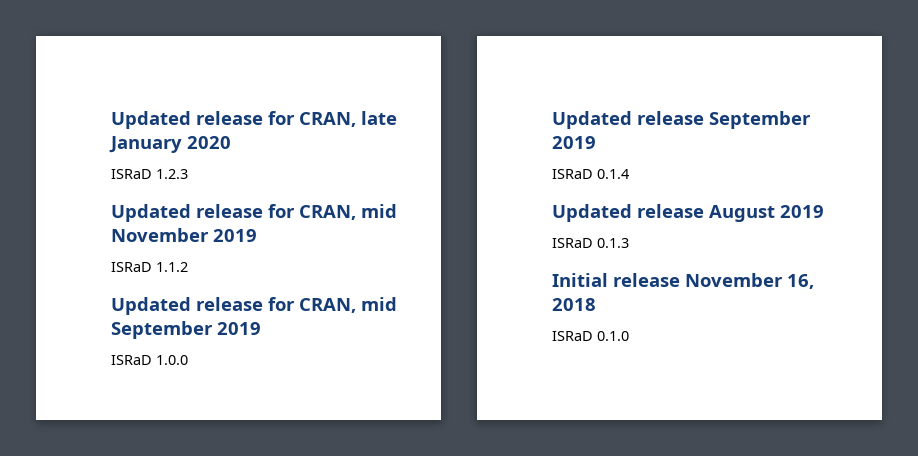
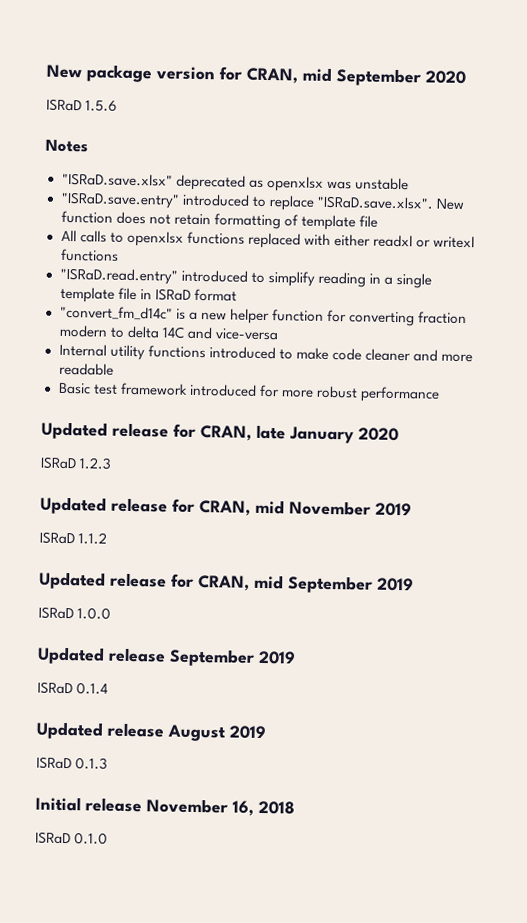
+ New package version for CRAN, mid September 2020
+ ISRaD 1.5.6
+ Notes
+ "ISRaD.save.xlsx" deprecated as openxlsx was unstable
+ "ISRaD.save.entry" introduced to replace "ISRaD.save.xlsx". New function does not retain formatting of template file
+ All calls to openxlsx functions replaced with either readxl or writexl functions
+ "ISRaD.read.entry" introduced to simplify reading in a single template file in ISRaD format
+ "convert_fm_d14c" is a new helper function for converting fraction modern to delta 14C and vice-versa
+ Internal utility functions introduced to make code cleaner and more readable
+ Basic test framework introduced for more robust performance

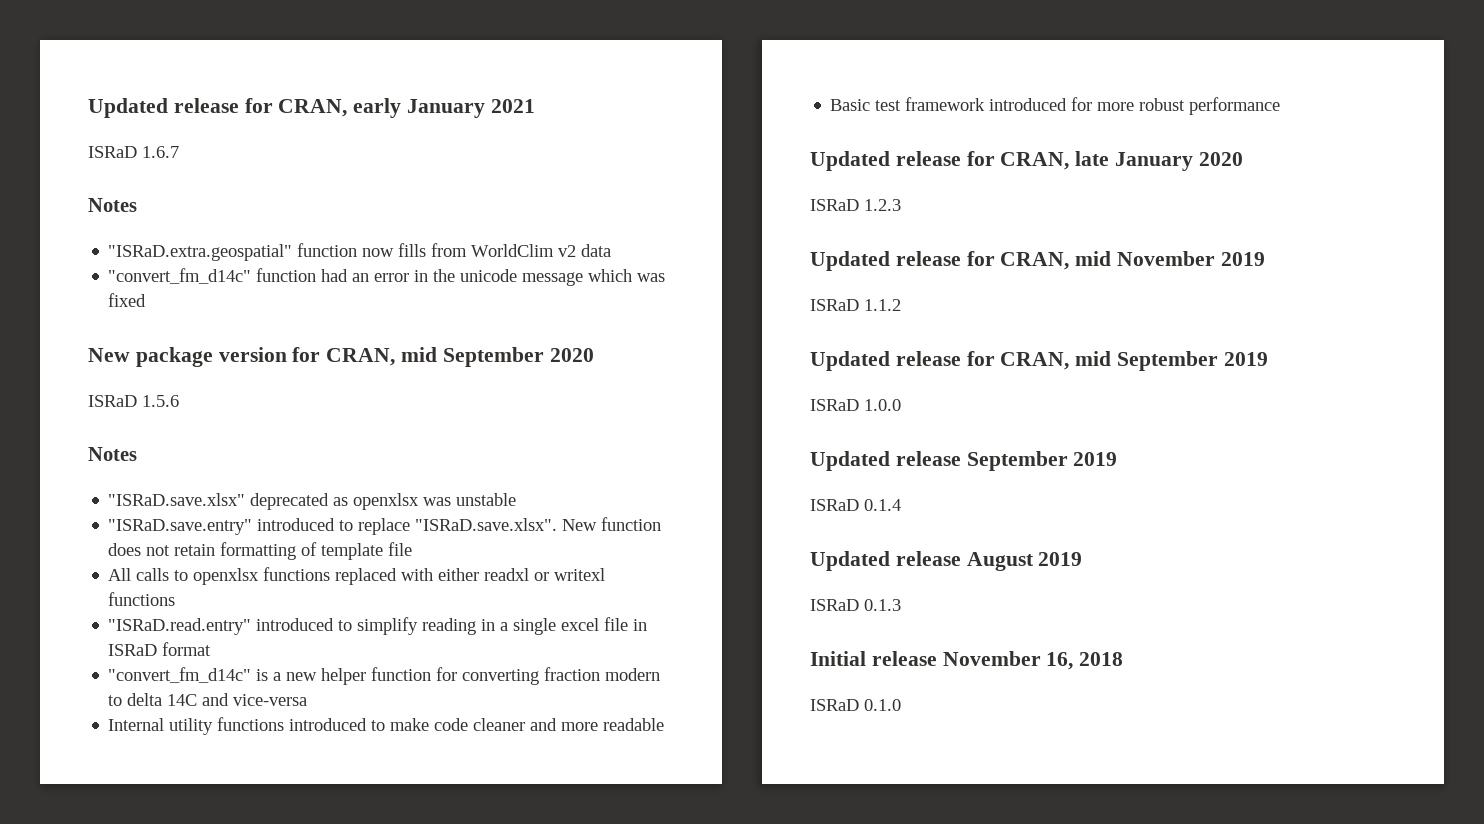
+ Updated release for CRAN, early January 2021
+ ISRaD 1.6.7
+ Notes
+ "ISRaD.extra.geospatial" function now fills from WorldClim v2 data
+ "convert_fm_d14c" function had an error in the unicode message which was fixed
- "ISRaD.read.entry" introduced to simplify reading in a single template file in ISRaD format
+ "ISRaD.read.entry" introduced to simplify reading in a single excel file in ISRaD format

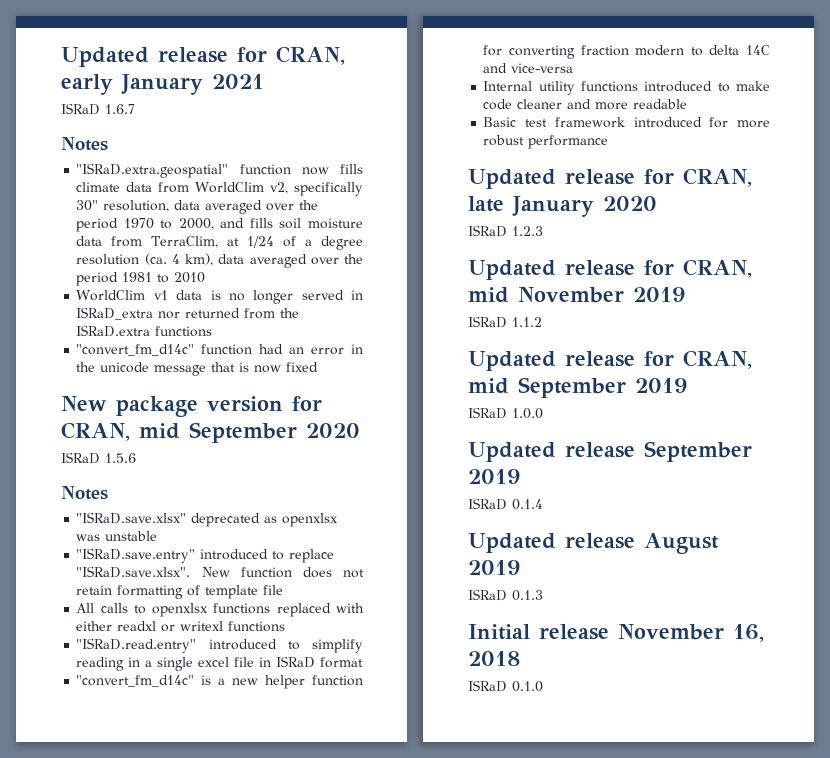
- "ISRaD.extra.geospatial" function now fills from WorldClim v2 data
+ "ISRaD.extra.geospatial" function now fills climate data from WorldClim v2, specifically 30" resolution, data averaged over the period 1970 to 2000, and fills soil moisture data from TerraClim, at 1/24 of a degree resolution (ca. 4 km), data averaged over the period 1981 to 2010
+ WorldClim v1 data is no longer served in ISRaD_extra nor returned from the ISRaD.extra functions
- "convert_fm_d14c" function had an error in the unicode message which was fixed
+ "convert_fm_d14c" function had an error in the unicode message that is now fixed

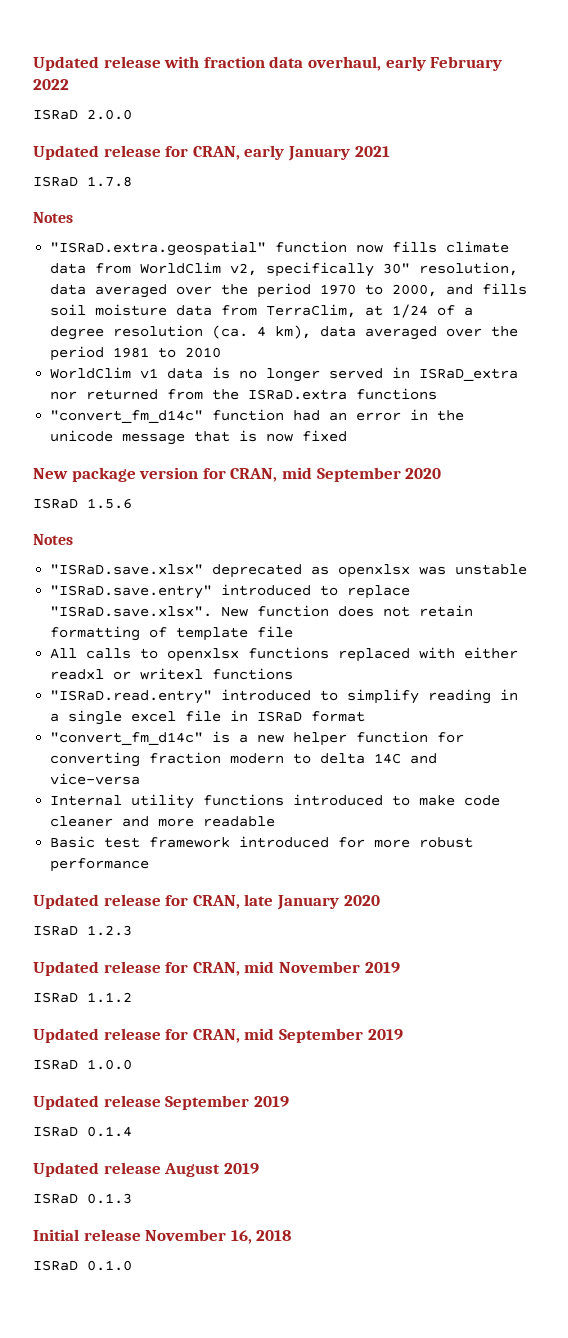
+ Updated release with fraction data overhaul, early February 2022
+ ISRaD 2.0.0
- ISRaD 1.6.7
+ ISRaD 1.7.8

